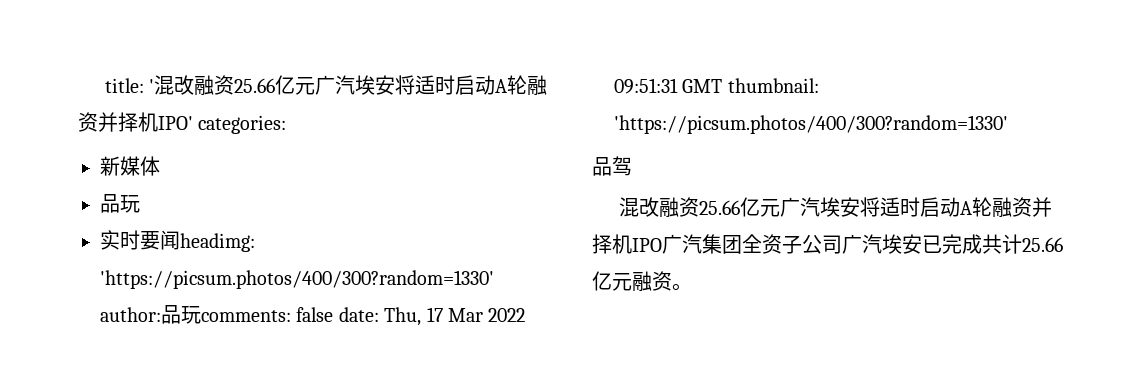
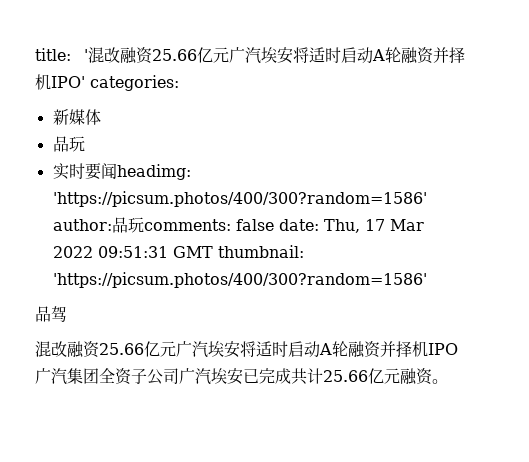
- 实时要闻headimg: 'https://picsum.photos/400/300?random=1330' author:品玩comments: false date: Thu, 17 Mar 2022 09:51:31 GMT thumbnail: 'https://picsum.photos/400/300?random=1330'
+ 实时要闻headimg: 'https://picsum.photos/400/300?random=1586' author:品玩comments: false date: Thu, 17 Mar 2022 09:51:31 GMT thumbnail: 'https://picsum.photos/400/300?random=1586'

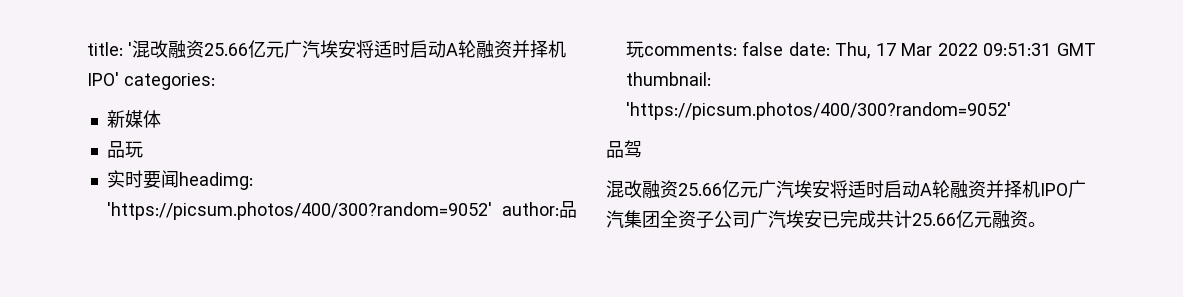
- 实时要闻headimg: 'https://picsum.photos/400/300?random=1586' author:品玩comments: false date: Thu, 17 Mar 2022 09:51:31 GMT thumbnail: 'https://picsum.photos/400/300?random=1586'
+ 实时要闻headimg: 'https://picsum.photos/400/300?random=9052' author:品玩comments: false date: Thu, 17 Mar 2022 09:51:31 GMT thumbnail: 'https://picsum.photos/400/300?random=9052'

